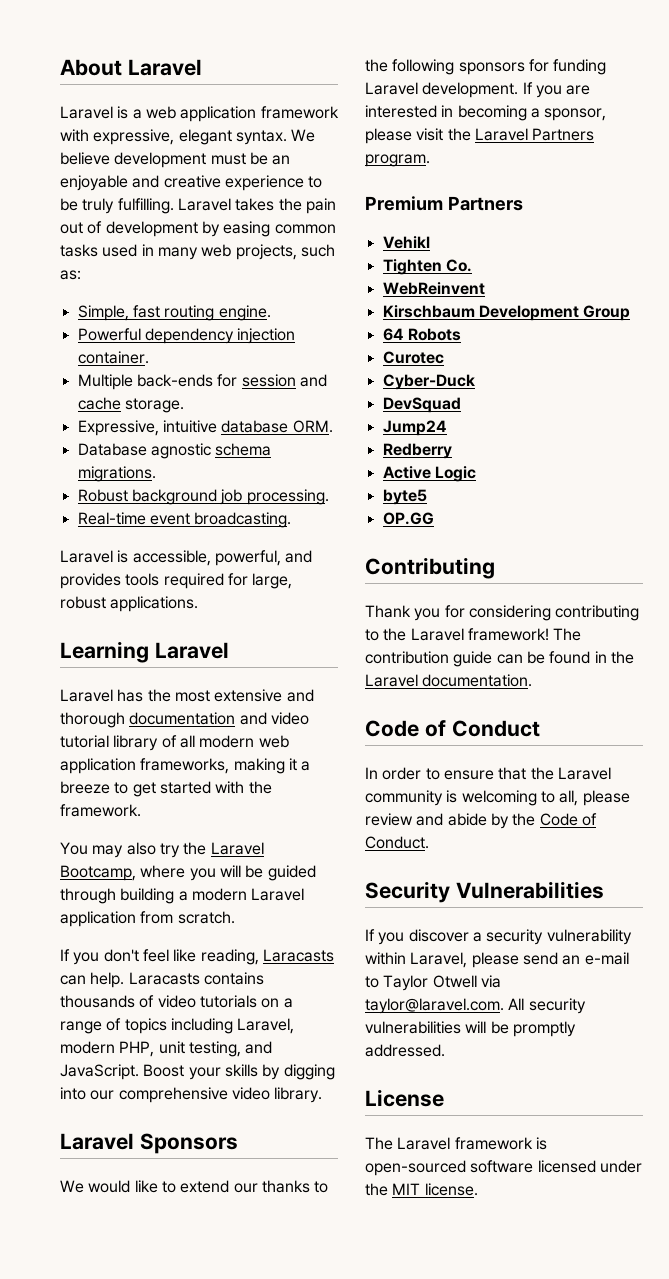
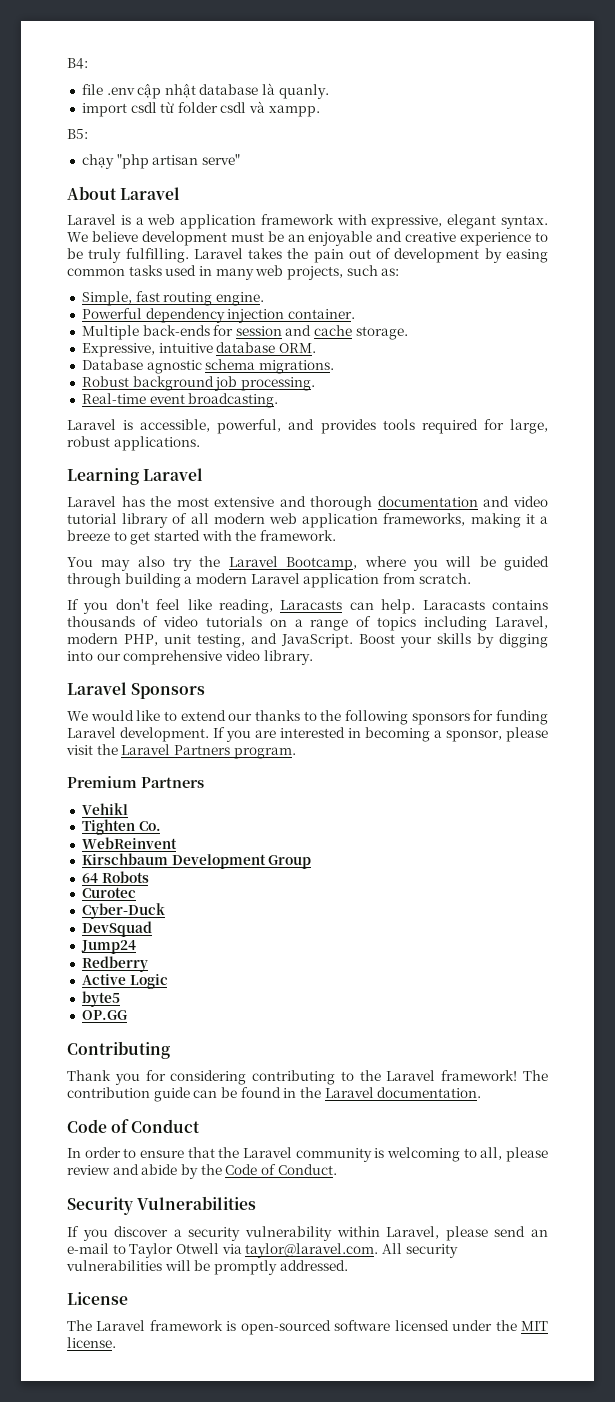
+ B4:
+ file .env cập nhật database là quanly.
+ import csdl từ folder csdl và xampp.
+ B5:
+ chạy "php artisan serve"

